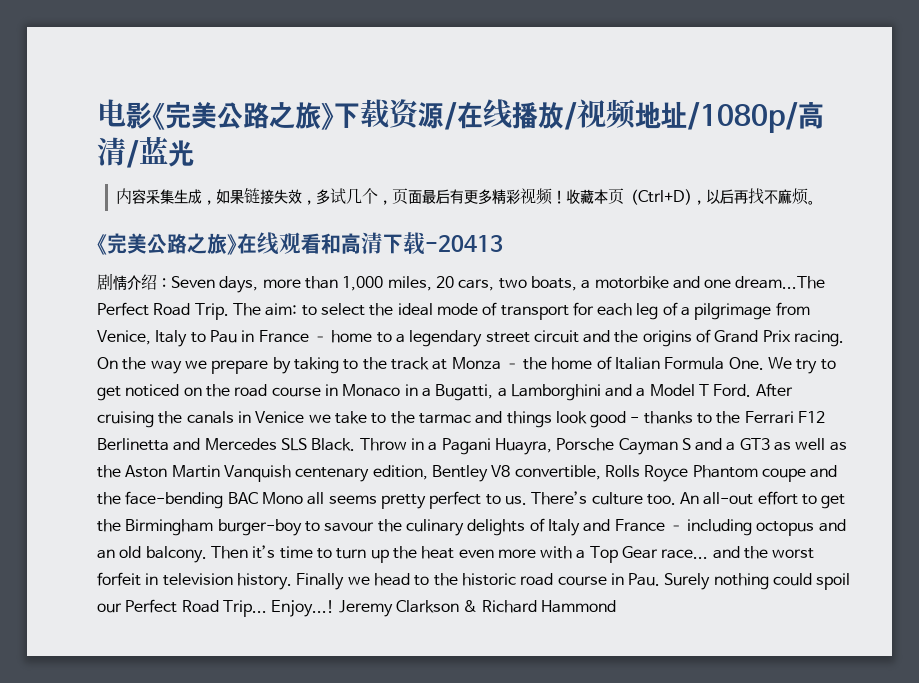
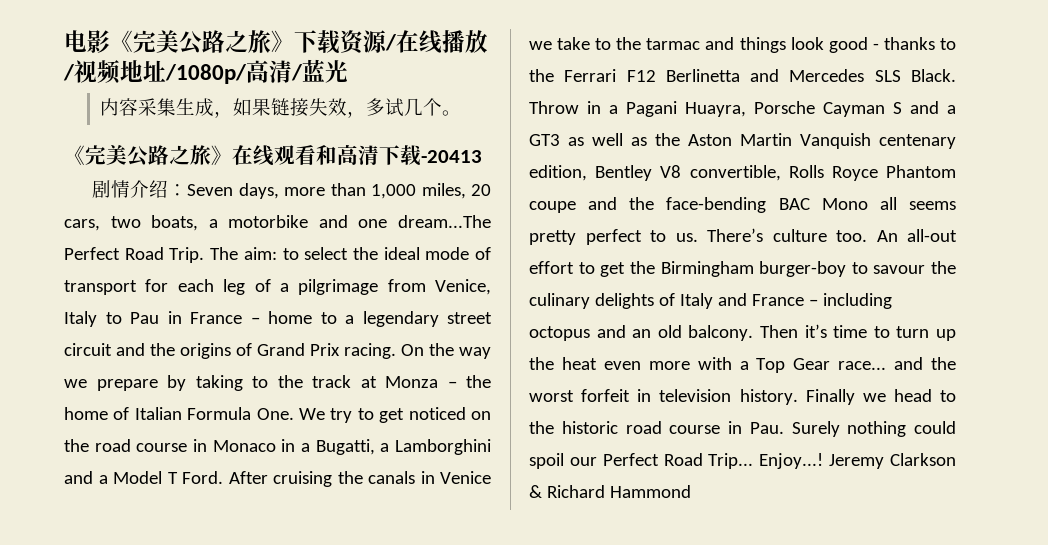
- 内容采集生成，如果链接失效，多试几个，页面最后有更多精彩视频！收藏本页（Ctrl+D)，以后再找不麻烦。
+ 内容采集生成，如果链接失效，多试几个。

